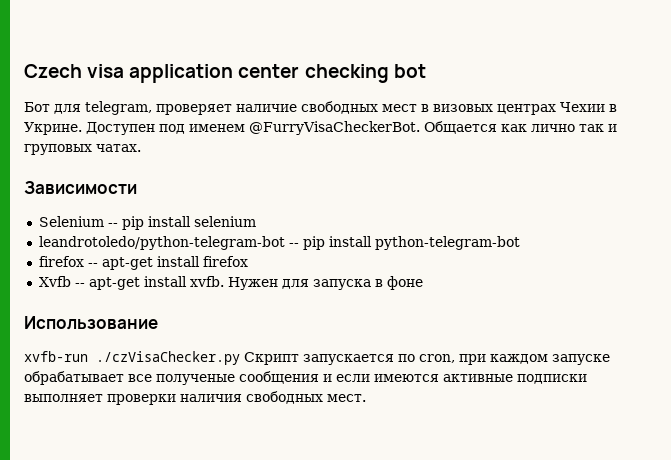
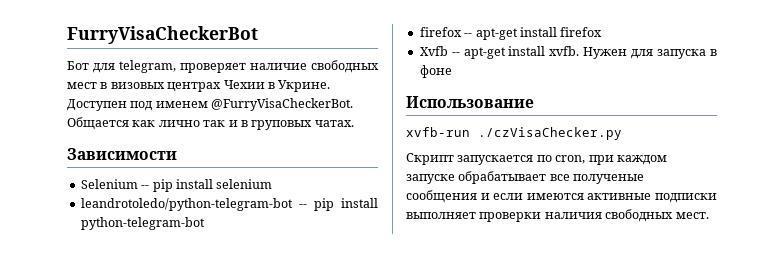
- Czech visa application center checking bot
+ FurryVisaCheckerBot
- Общается как лично так и груповых чатах.
+ Общается как лично так и в груповых чатах.
- xvfb-run ./czVisaChecker.py Скрипт запускается по cron, при каждом запуске обрабатывает все полученые сообщения и если имеются активные подписки выполняет проверки наличия свободных мест.
+ xvfb-run ./czVisaChecker.py
+ Скрипт запускается по cron, при каждом запуске обрабатывает все полученые сообщения и если имеются активные подписки выполняет проверки наличия свободных мест.

